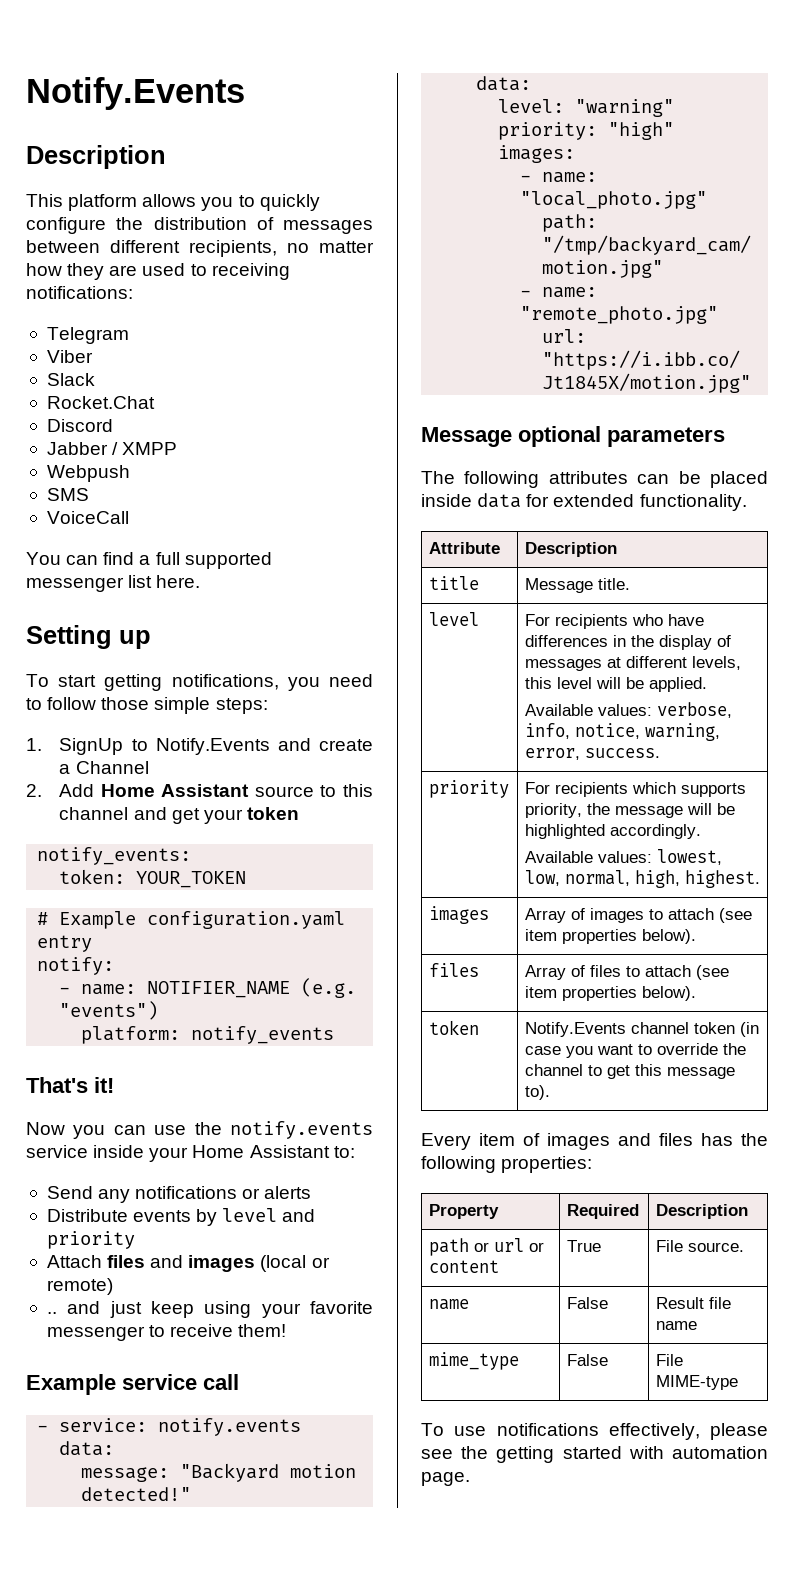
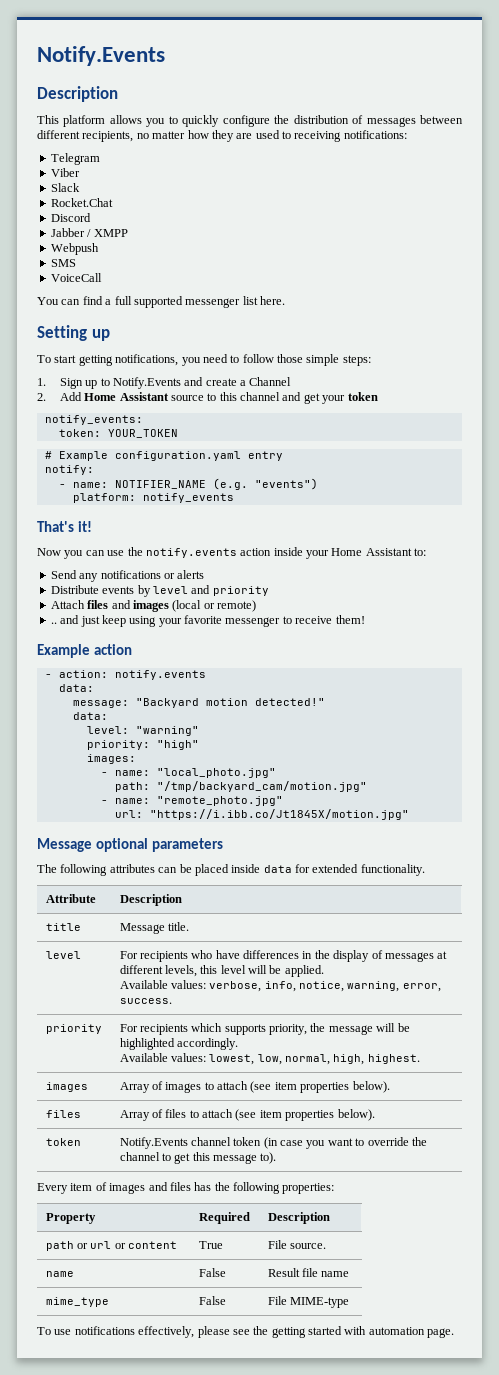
- 1. SignUp to Notify.Events and create a Channel
+ 1. Sign up to Notify.Events and create a Channel
- Now you can use the notify.events service inside your Home Assistant to:
+ Now you can use the notify.events action inside your Home Assistant to:
- Example service call
- - service: notify.events
+ Example action
+ - action: notify.events

